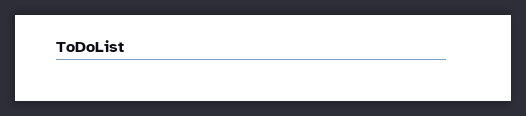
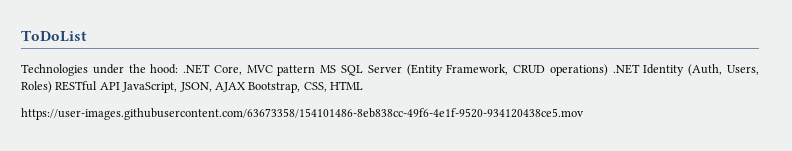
+ Technologies under the hood: .NET Core, MVC pattern MS SQL Server (Entity Framework, CRUD operations) .NET Identity (Auth, Users, Roles) RESTful API JavaScript, JSON, AJAX Bootstrap, CSS, HTML
+ https://user-images.githubusercontent.com/63673358/154101486-8eb838cc-49f6-4e1f-9520-934120438ce5.mov

